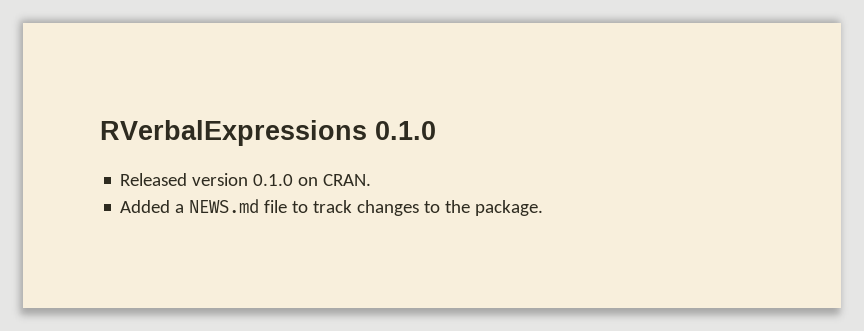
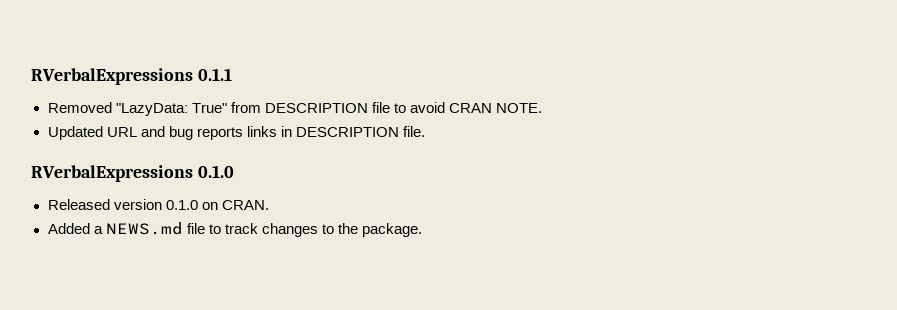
+ RVerbalExpressions 0.1.1
+ Removed "LazyData: True" from DESCRIPTION file to avoid CRAN NOTE.
+ Updated URL and bug reports links in DESCRIPTION file.

